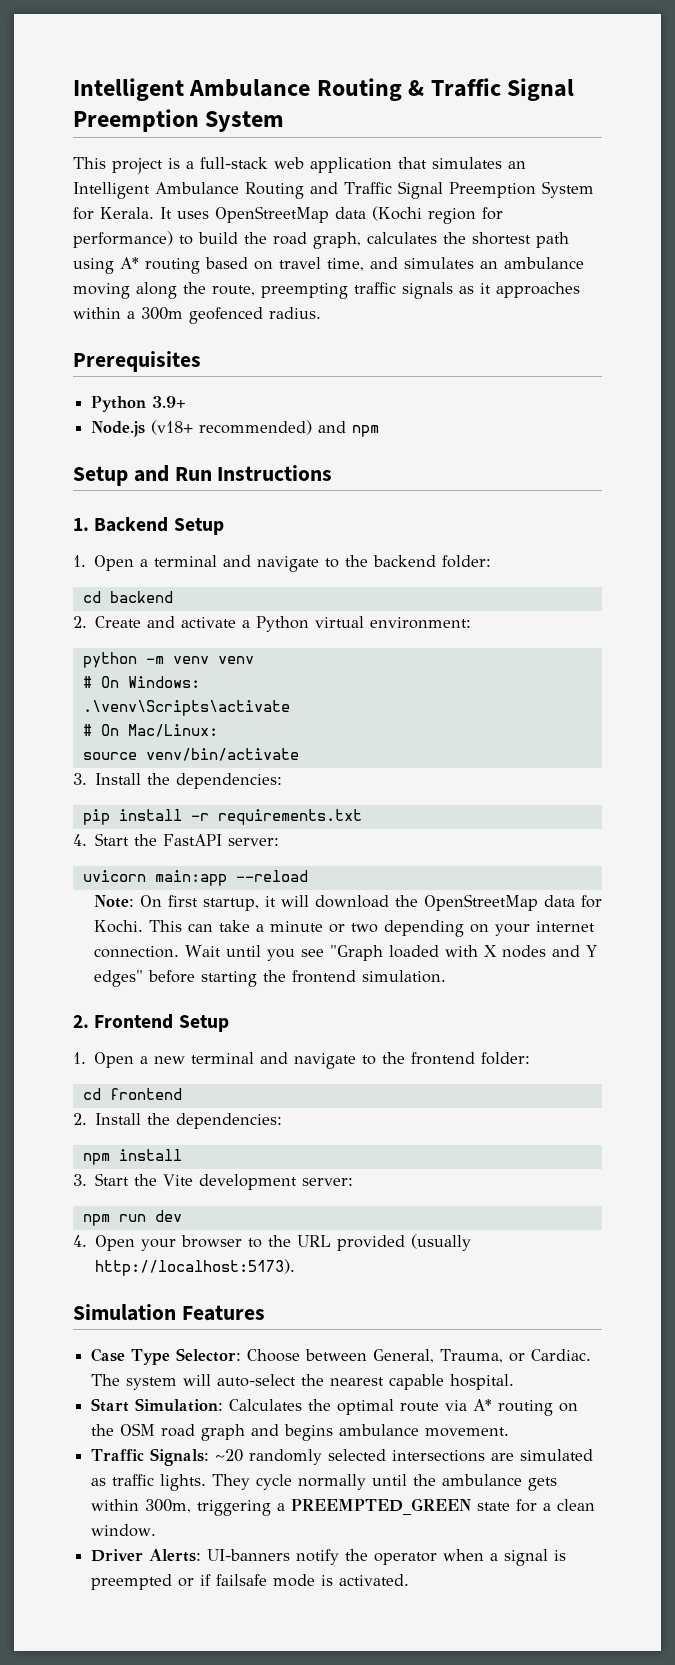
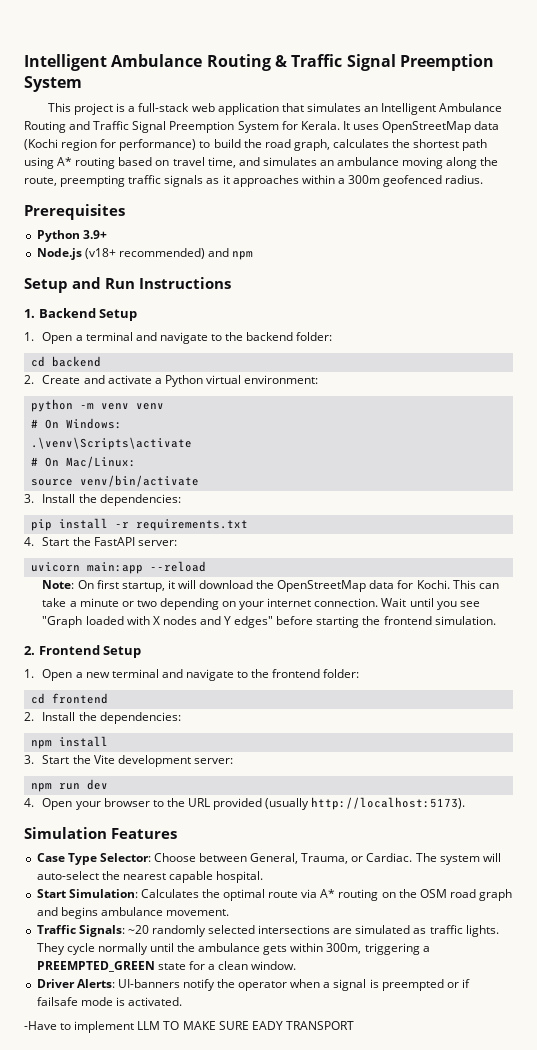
+ -Have to implement LLM TO MAKE SURE EADY TRANSPORT

